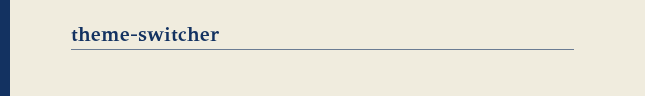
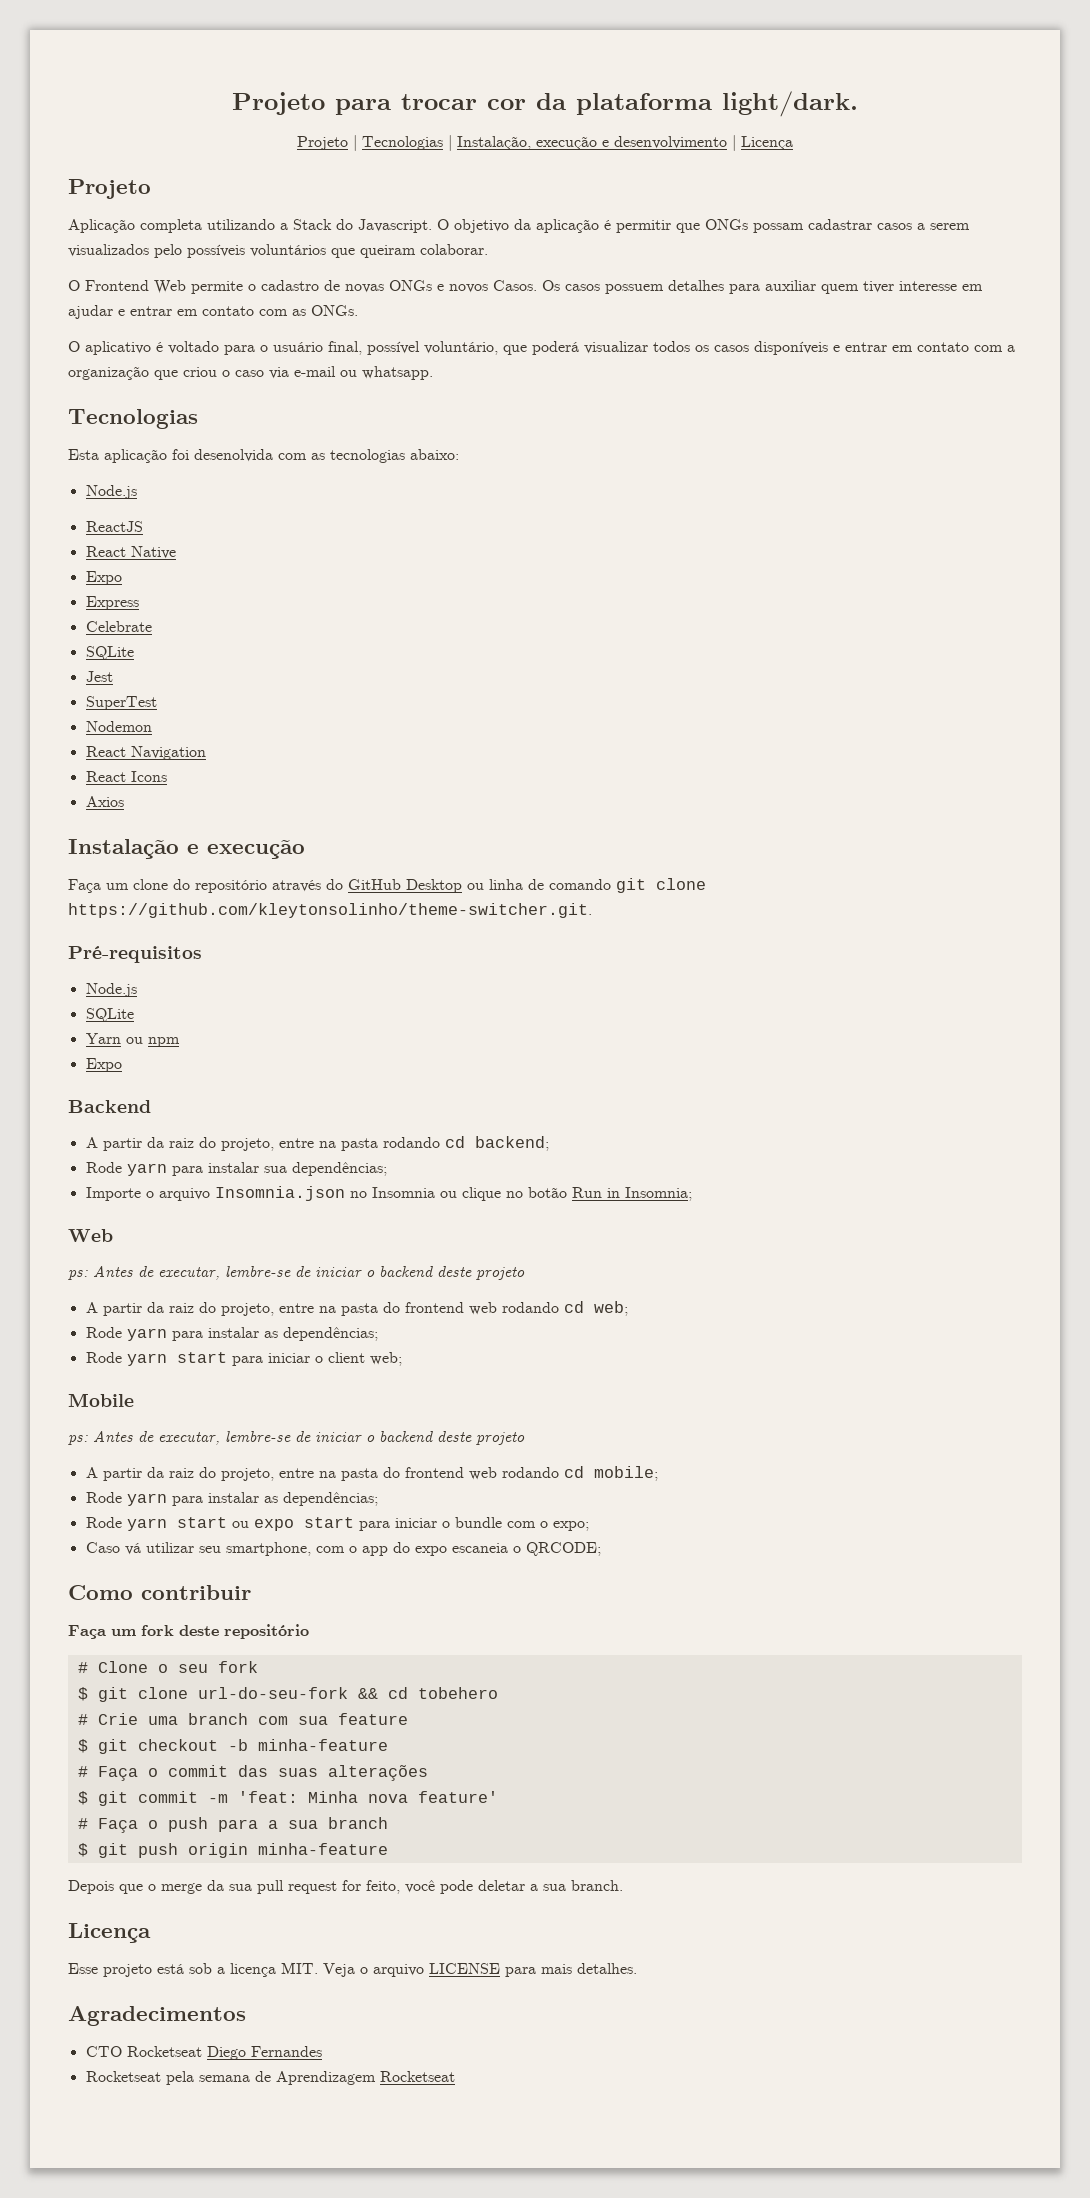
- theme-switcher
+ Projeto para trocar cor da plataforma light/dark.
+ Projeto | Tecnologias | Instalação, execução e desenvolvimento | Licença
+ Projeto
+ Aplicação completa utilizando a Stack do Javascript. O objetivo da aplicação é permitir que ONGs possam cadastrar casos a serem visualizados pelo possíveis voluntários que queiram colaborar.
+ O Frontend Web permite o cadastro de novas ONGs e novos Casos. Os casos possuem detalhes para auxiliar quem tiver interesse em ajudar e entrar em contato com as ONGs.
+ O aplicativo é voltado para o usuário final, possível voluntário, que poderá visualizar todos os casos disponíveis e entrar em contato com a organização que criou o caso via e-mail ou whatsapp.
+ Tecnologias
+ Esta aplicação foi desenolvida com as tecnologias abaixo:
+ Node.js
+ ReactJS
+ React Native
+ Expo
+ Express
+ Celebrate
+ SQLite
+ Jest
+ SuperTest
+ Nodemon
+ React Navigation
+ React Icons
+ Axios
+ Instalação e execução
+ Faça um clone do repositório através do GitHub Desktop ou linha de comando git clone https://github.com/kleytonsolinho/theme-switcher.git.
+ Pré-requisitos
+ Node.js
+ SQLite
+ Yarn ou npm
+ Expo
+ Backend
+ A partir da raiz do projeto, entre na pasta rodando cd backend;
+ Rode yarn para instalar sua dependências;
+ Importe o arquivo Insomnia.json no Insomnia ou clique no botão Run in Insomnia;
+ Web
+ ps: Antes de executar, lembre-se de iniciar o backend deste projeto
+ A partir da raiz do projeto, entre na pasta do frontend web rodando cd web;
+ Rode yarn para instalar as dependências;
+ Rode yarn start para iniciar o client web;
+ Mobile
+ ps: Antes de executar, lembre-se de iniciar o backend deste projeto
+ A partir da raiz do projeto, entre na pasta do frontend web rodando cd mobile;
+ Rode yarn para instalar as dependências;
+ Rode yarn start ou expo start para iniciar o bundle com o expo;
+ Caso vá utilizar seu smartphone, com o app do expo escaneia o QRCODE;
+ Como contribuir
+ Faça um fork deste repositório
+ # Clone o seu fork
+ $ git clone url-do-seu-fork && cd tobehero
+ # Crie uma branch com sua feature
+ $ git checkout -b minha-feature
+ # Faça o commit das suas alterações
+ $ git commit -m 'feat: Minha nova feature'
+ # Faça o push para a sua branch
+ $ git push origin minha-feature
+ Depois que o merge da sua pull request for feito, você pode deletar a sua branch.
+ Licença
+ Esse projeto está sob a licença MIT. Veja o arquivo LICENSE para mais detalhes.
+ Agradecimentos
+ CTO Rocketseat Diego Fernandes
+ Rocketseat pela semana de Aprendizagem Rocketseat

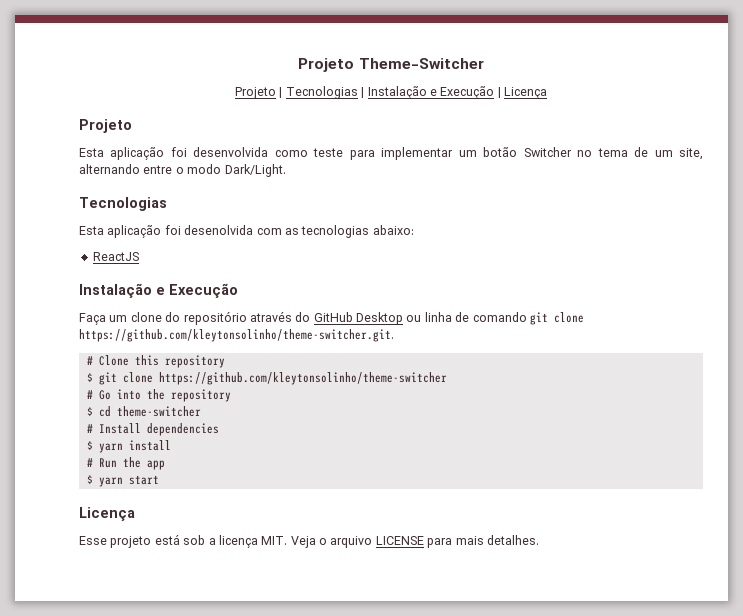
- Projeto para trocar cor da plataforma light/dark.
+ Projeto Theme-Switcher
- Projeto | Tecnologias | Instalação, execução e desenvolvimento | Licença
+ Projeto | Tecnologias | Instalação e Execução | Licença
- Aplicação completa utilizando a Stack do Javascript. O objetivo da aplicação é permitir que ONGs possam cadastrar casos a serem visualizados pelo possíveis voluntários que queiram colaborar.
- O Frontend Web permite o cadastro de novas ONGs e novos Casos. Os casos possuem detalhes para auxiliar quem tiver interesse em ajudar e entrar em contato com as ONGs.
- O aplicativo é voltado para o usuário final, possível voluntário, que poderá visualizar todos os casos disponíveis e entrar em contato com a organização que criou o caso via e-mail ou whatsapp.
+ Esta aplicação foi desenvolvida como teste para implementar um botão Switcher no tema de um site, alternando entre o modo Dark/Light.
  Esta aplicação foi desenolvida com as tecnologias abaixo:
- Node.js
  ReactJS
- React Native
- Expo
- Express
- Celebrate
- SQLite
- Jest
- SuperTest
- Nodemon
- React Navigation
- React Icons
- Axios
- Instalação e execução
+ Instalação e Execução
- Pré-requisitos
- Node.js
- SQLite
- Yarn ou npm
- Expo
- Backend
- A partir da raiz do projeto, entre na pasta rodando cd backend;
- Rode yarn para instalar sua dependências;
- Importe o arquivo Insomnia.json no Insomnia ou clique no botão Run in Insomnia;
- Web
- ps: Antes de executar, lembre-se de iniciar o backend deste projeto
- A partir da raiz do projeto, entre na pasta do frontend web rodando cd web;
- Rode yarn para instalar as dependências;
- Rode yarn start para iniciar o client web;
- Mobile
- ps: Antes de executar, lembre-se de iniciar o backend deste projeto
- A partir da raiz do projeto, entre na pasta do frontend web rodando cd mobile;
- Rode yarn para instalar as dependências;
- Rode yarn start ou expo start para iniciar o bundle com o expo;
- Caso vá utilizar seu smartphone, com o app do expo escaneia o QRCODE;
- Como contribuir
- Faça um fork deste repositório
- # Clone o seu fork
+ # Clone this repository
- $ git clone url-do-seu-fork && cd tobehero
- # Crie uma branch com sua feature
- $ git checkout -b minha-feature
- # Faça o commit das suas alterações
- $ git commit -m 'feat: Minha nova feature'
- # Faça o push para a sua branch
- $ git push origin minha-feature
- Depois que o merge da sua pull request for feito, você pode deletar a sua branch.
+ $ git clone https://github.com/kleytonsolinho/theme-switcher
+ # Go into the repository
+ $ cd theme-switcher
+ # Install dependencies
+ $ yarn install
+ # Run the app
+ $ yarn start
- Agradecimentos
- CTO Rocketseat Diego Fernandes
- Rocketseat pela semana de Aprendizagem Rocketseat

